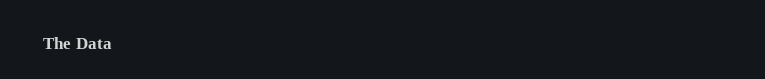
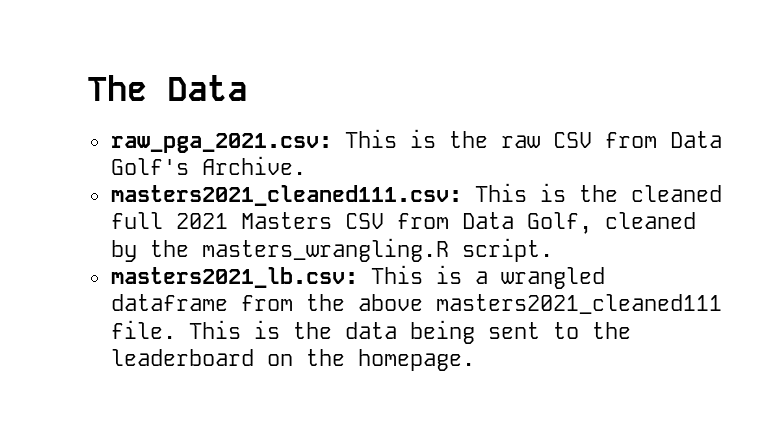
+ raw_pga_2021.csv: This is the raw CSV from Data Golf's Archive.
+ masters2021_cleaned111.csv: This is the cleaned full 2021 Masters CSV from Data Golf, cleaned by the masters_wrangling.R script.
+ masters2021_lb.csv: This is a wrangled dataframe from the above masters2021_cleaned111 file. This is the data being sent to the leaderboard on the homepage.

